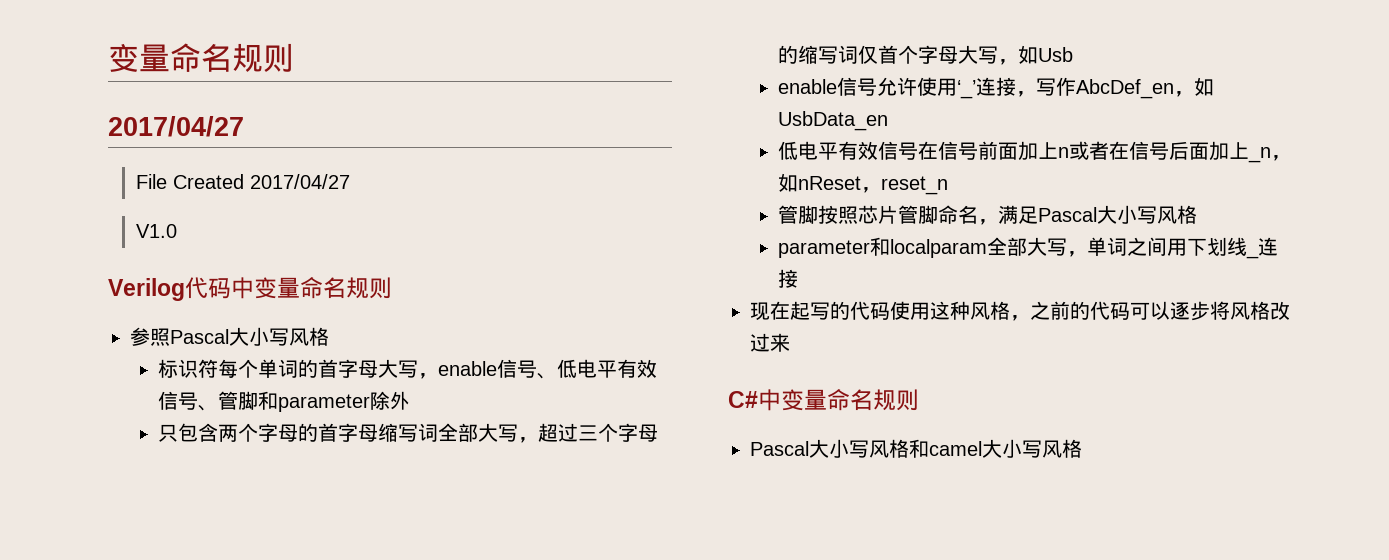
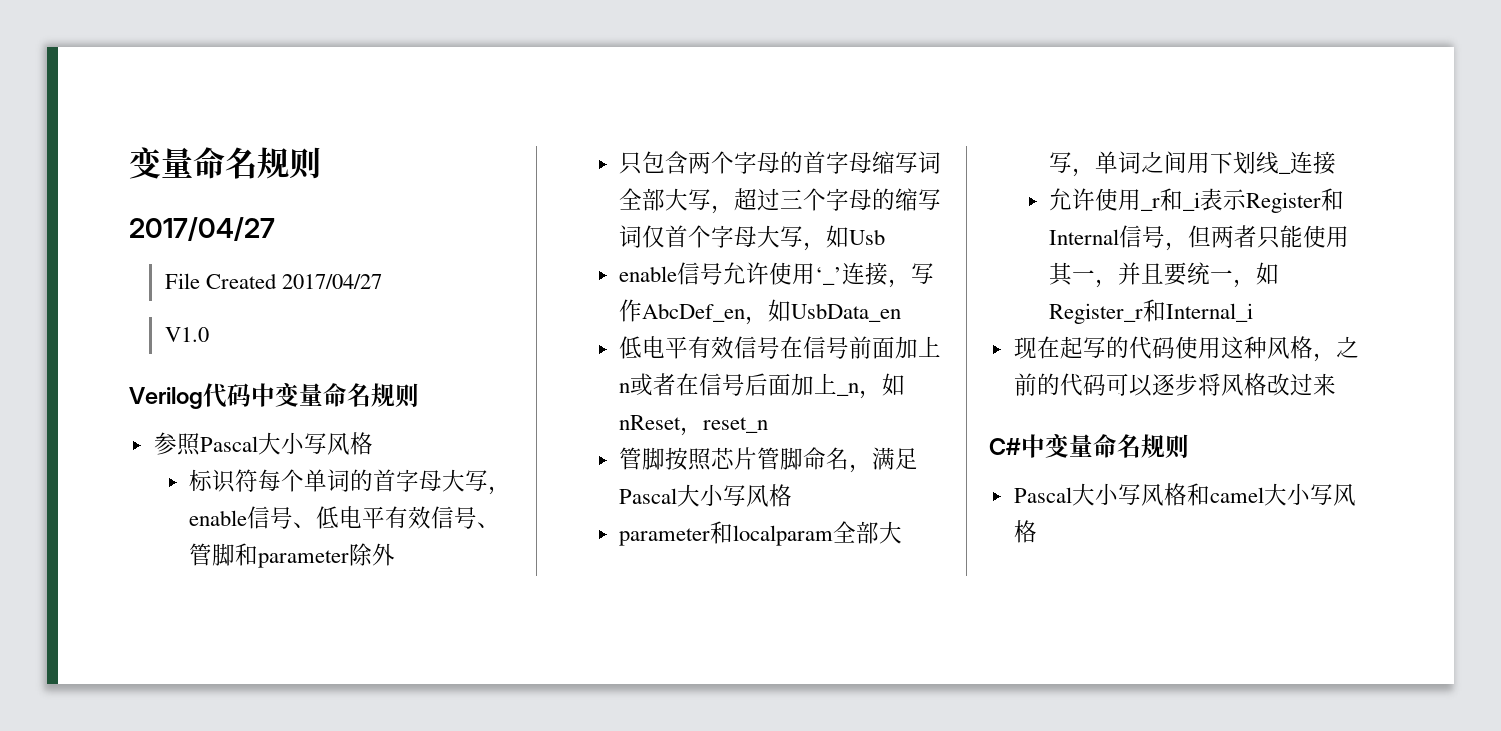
+ 允许使用_r和_i表示Register和Internal信号，但两者只能使用其一，并且要统一，如Register_r和Internal_i

